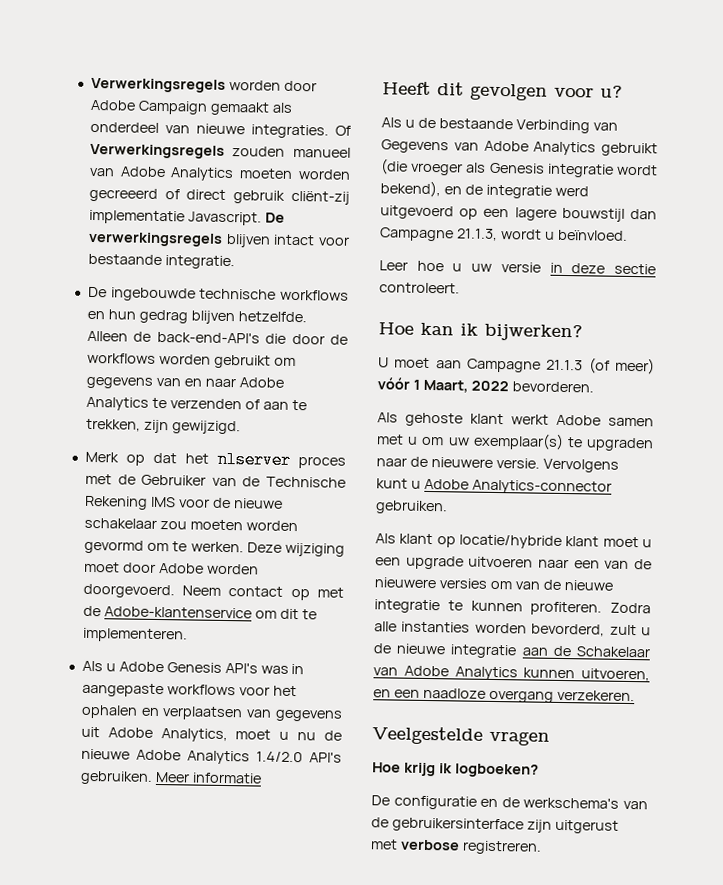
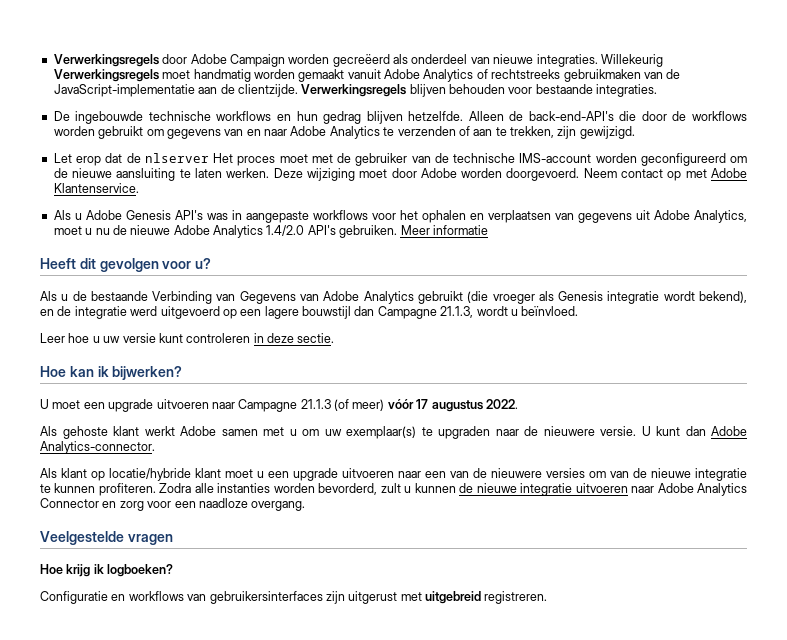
- Verwerkingsregels worden door Adobe Campaign gemaakt als onderdeel van nieuwe integraties.
+ Verwerkingsregels door Adobe Campaign worden gecreëerd als onderdeel van nieuwe integraties.
- Of Verwerkingsregels zouden manueel van Adobe Analytics moeten worden gecreeerd of direct gebruik cliënt-zij implementatie Javascript. De verwerkingsregels blijven intact voor bestaande integratie.
+ Willekeurig Verwerkingsregels moet handmatig worden gemaakt vanuit Adobe Analytics of rechtstreeks gebruikmaken van de JavaScript-implementatie aan de clientzijde. Verwerkingsregels blijven behouden voor bestaande integraties.
- Merk op dat het nlserver proces met de Gebruiker van de Technische Rekening IMS voor de nieuwe schakelaar zou moeten worden gevormd om te werken.
+ Let erop dat de nlserver Het proces moet met de gebruiker van de technische IMS-account worden geconfigureerd om de nieuwe aansluiting te laten werken.
- Neem contact op met de Adobe-klantenservice om dit te implementeren.
+ Neem contact op met Adobe Klantenservice.
- Leer hoe u uw versie in deze sectie controleert.
+ Leer hoe u uw versie kunt controleren in deze sectie.
- U moet aan Campagne 21.1.3 (of meer) vóór 1 Maart, 2022 bevorderen.
+ U moet een upgrade uitvoeren naar Campagne 21.1.3 (of meer) vóór 17 augustus 2022.
- Vervolgens kunt u Adobe Analytics-connector gebruiken.
+ U kunt dan Adobe Analytics-connector.
- Zodra alle instanties worden bevorderd, zult u de nieuwe integratie aan de Schakelaar van Adobe Analytics kunnen uitvoeren, en een naadloze overgang verzekeren.
+ Zodra alle instanties worden bevorderd, zult u kunnen de nieuwe integratie uitvoeren naar Adobe Analytics Connector en zorg voor een naadloze overgang.
- De configuratie en de werkschema's van de gebruikersinterface zijn uitgerust met verbose registreren.
+ Configuratie en workflows van gebruikersinterfaces zijn uitgerust met uitgebreid registreren.

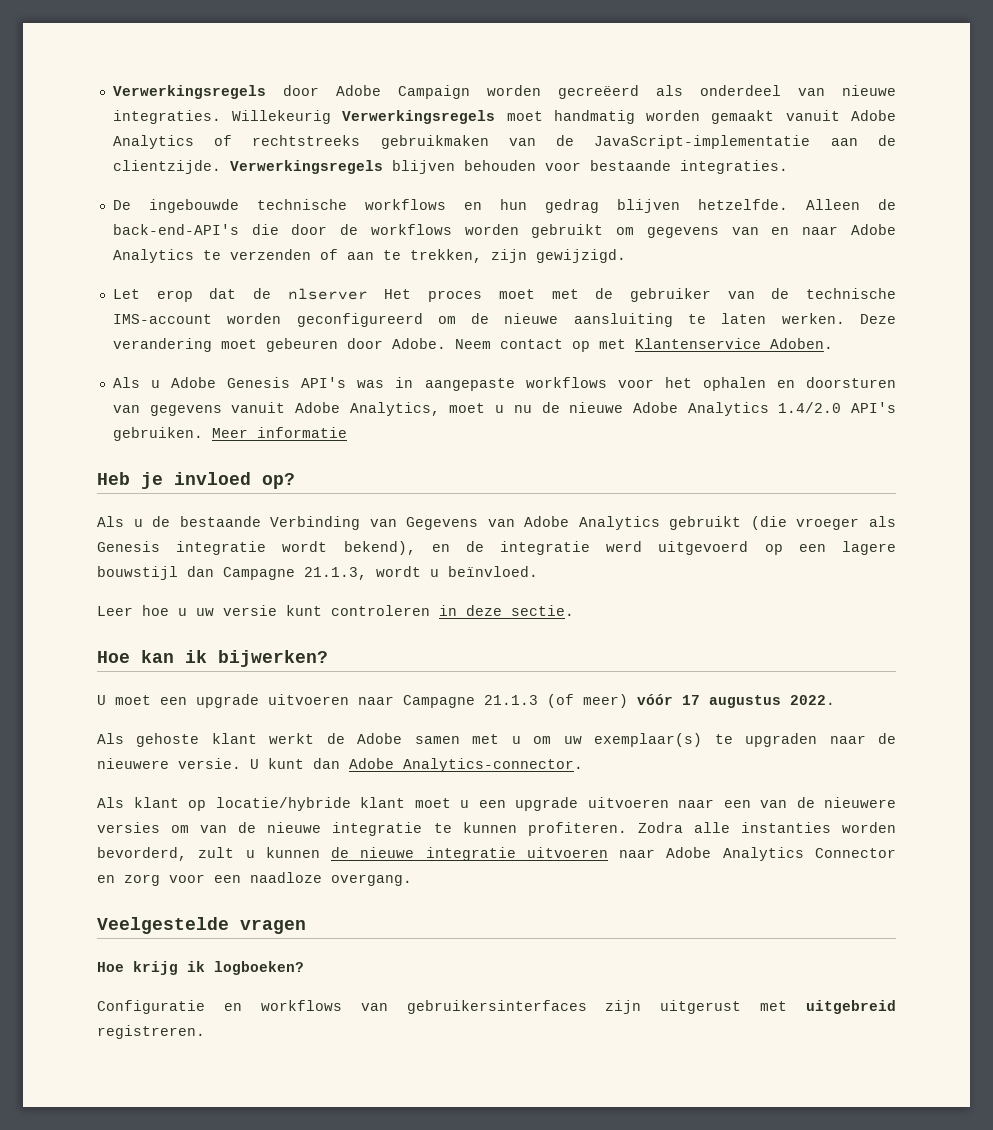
- Deze wijziging moet door Adobe worden doorgevoerd.
+ Deze verandering moet gebeuren door Adobe.
- Neem contact op met Adobe Klantenservice.
+ Neem contact op met Klantenservice Adoben.
- Als u Adobe Genesis API's was in aangepaste workflows voor het ophalen en verplaatsen van gegevens uit Adobe Analytics, moet u nu de nieuwe Adobe Analytics 1.4/2.0 API's gebruiken.
+ Als u Adobe Genesis API's was in aangepaste workflows voor het ophalen en doorsturen van gegevens vanuit Adobe Analytics, moet u nu de nieuwe Adobe Analytics 1.4/2.0 API's gebruiken.
- Heeft dit gevolgen voor u?
+ Heb je invloed op?
- Als gehoste klant werkt Adobe samen met u om uw exemplaar(s) te upgraden naar de nieuwere versie.
+ Als gehoste klant werkt de Adobe samen met u om uw exemplaar(s) te upgraden naar de nieuwere versie.

